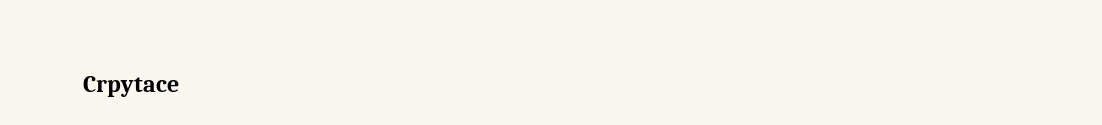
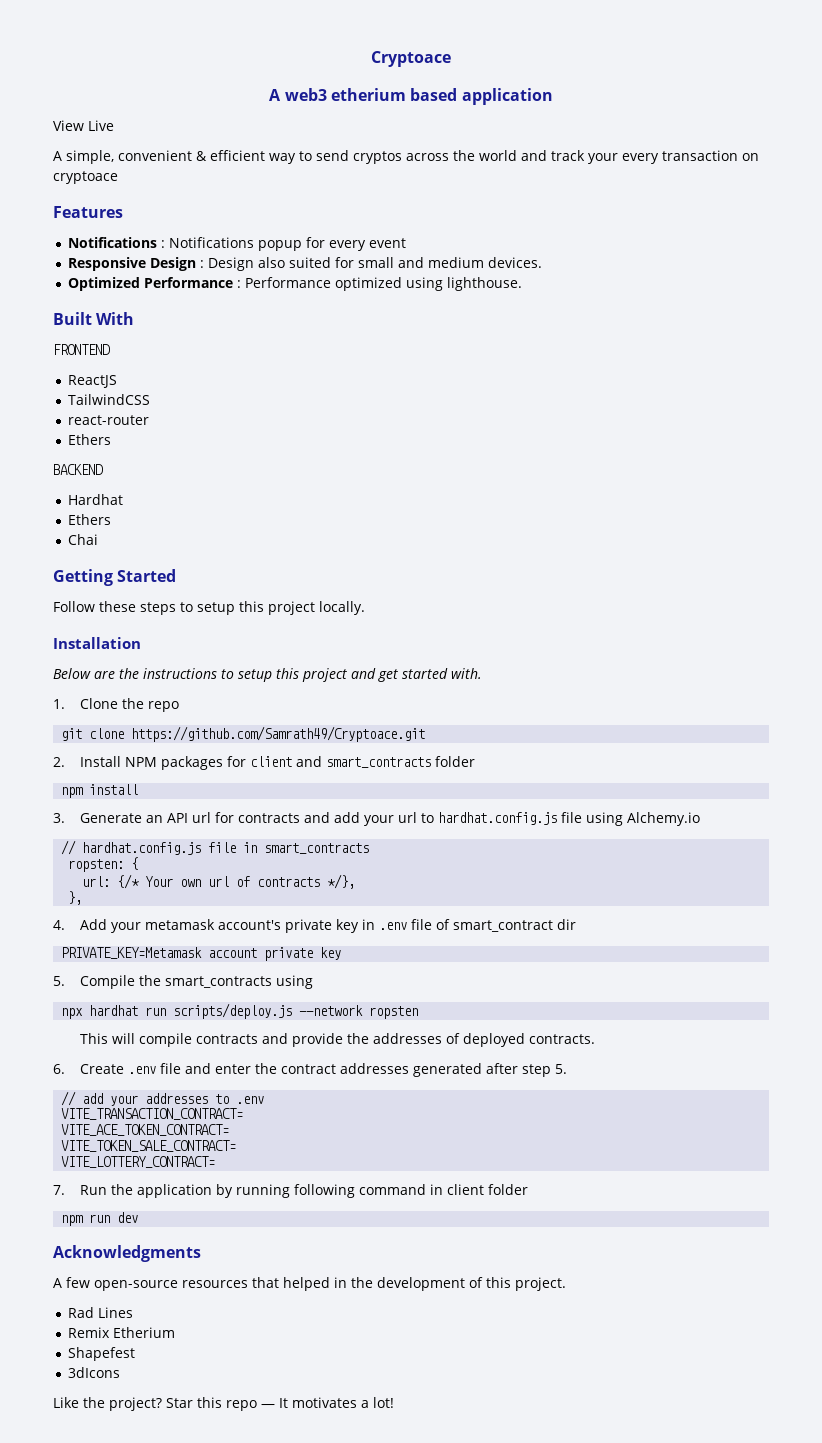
- Crpytace
+ Cryptoace
+ A web3 etherium based application
+ View Live
+ A simple, convenient & efficient way to send cryptos across the world and track your every transaction on cryptoace
+ Features
+ Notifications : Notifications popup for every event
+ Responsive Design : Design also suited for small and medium devices.
+ Optimized Performance : Performance optimized using lighthouse.
+ Built With
+ FRONTEND
+ ReactJS
+ TailwindCSS
+ react-router
+ Ethers
+ BACKEND
+ Hardhat
+ Ethers
+ Chai
+ Getting Started
+ Follow these steps to setup this project locally.
+ Installation
+ Below are the instructions to setup this project and get started with.
+ 1. Clone the repo
+ git clone https://github.com/Samrath49/Cryptoace.git
+ 2. Install NPM packages for client and smart_contracts folder
+ npm install
+ 3. Generate an API url for contracts and add your url to hardhat.config.js file using Alchemy.io
+ // hardhat.config.js file in smart_contracts
+ ropsten: {
+ url: {/* Your own url of contracts */},
+ },
+ 4. Add your metamask account's private key in .env file of smart_contract dir
+ PRIVATE_KEY=Metamask account private key
+ 5. Compile the smart_contracts using
+ npx hardhat run scripts/deploy.js --network ropsten
+ This will compile contracts and provide the addresses of deployed contracts.
+ 6. Create .env file and enter the contract addresses generated after step 5.
+ // add your addresses to .env
+ VITE_TRANSACTION_CONTRACT=
+ VITE_ACE_TOKEN_CONTRACT=
+ VITE_TOKEN_SALE_CONTRACT=
+ VITE_LOTTERY_CONTRACT=
+ 7. Run the application by running following command in client folder
+ npm run dev
+ Acknowledgments
+ A few open-source resources that helped in the development of this project.
+ Rad Lines
+ Remix Etherium
+ Shapefest
+ 3dIcons
+ Like the project? Star this repo — It motivates a lot!

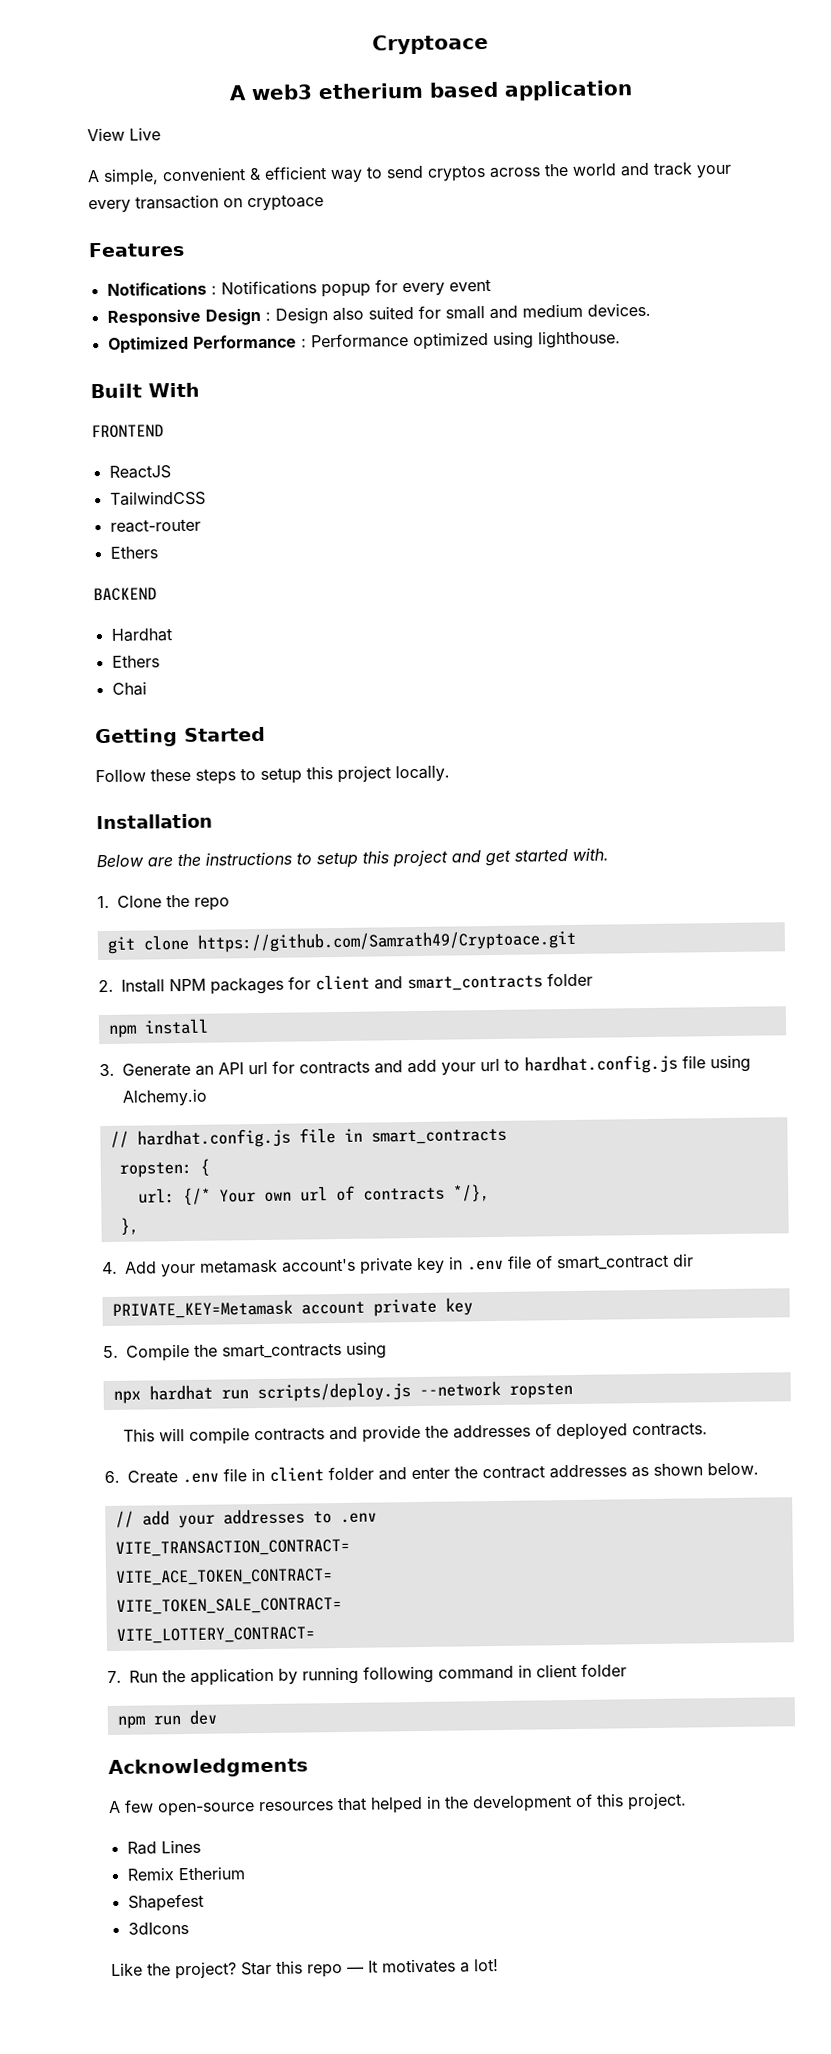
- 6. Create .env file and enter the contract addresses generated after step 5.
+ 6. Create .env file in client folder and enter the contract addresses as shown below.

